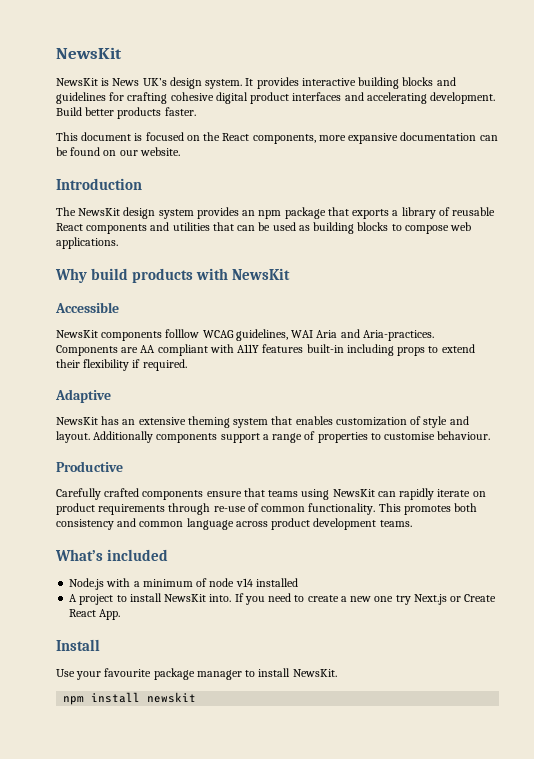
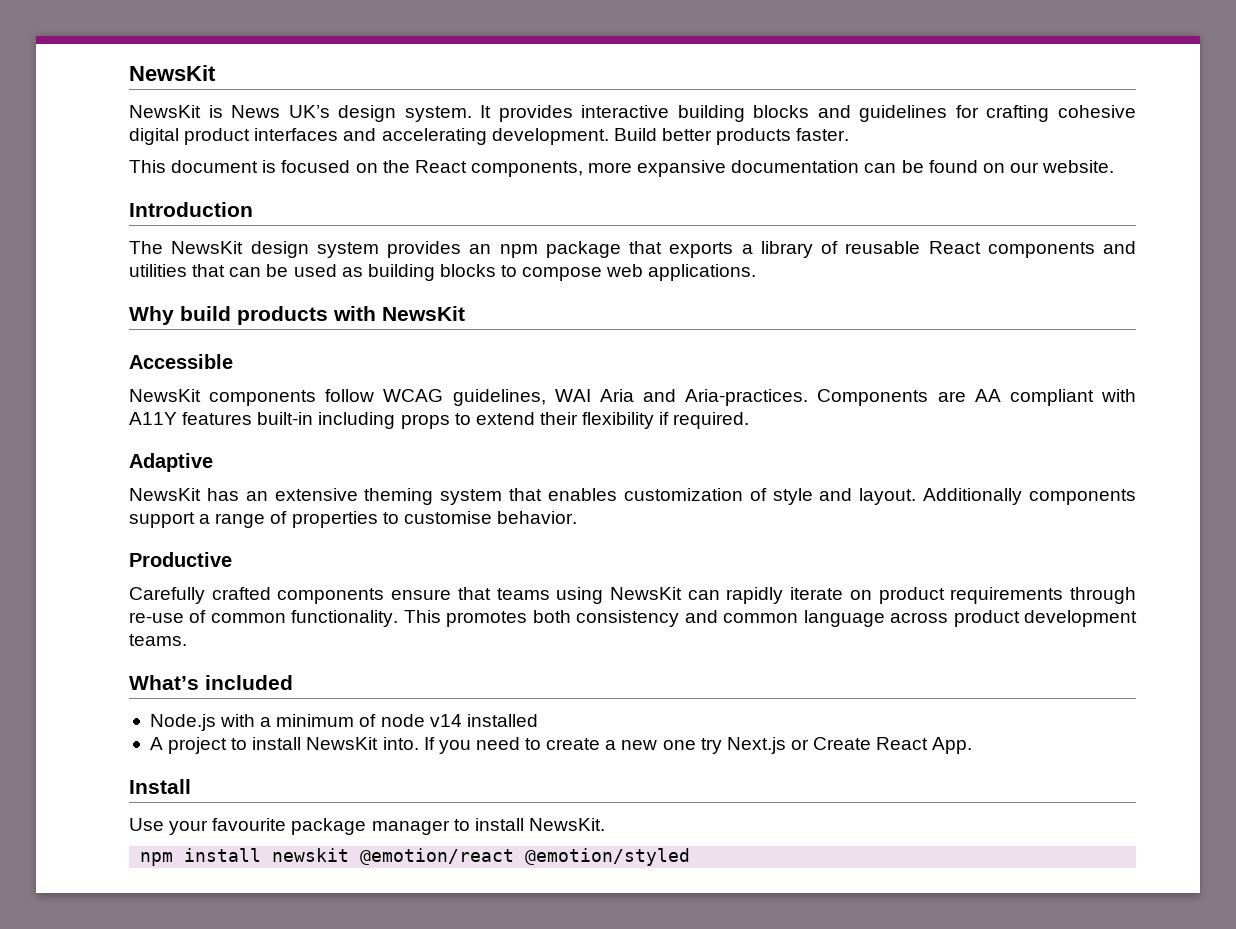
- NewsKit components folllow WCAG guidelines, WAI Aria and Aria-practices.
+ NewsKit components follow WCAG guidelines, WAI Aria and Aria-practices.
- Additionally components support a range of properties to customise behaviour.
+ Additionally components support a range of properties to customise behavior.
- npm install newskit
+ npm install newskit @emotion/react @emotion/styled

